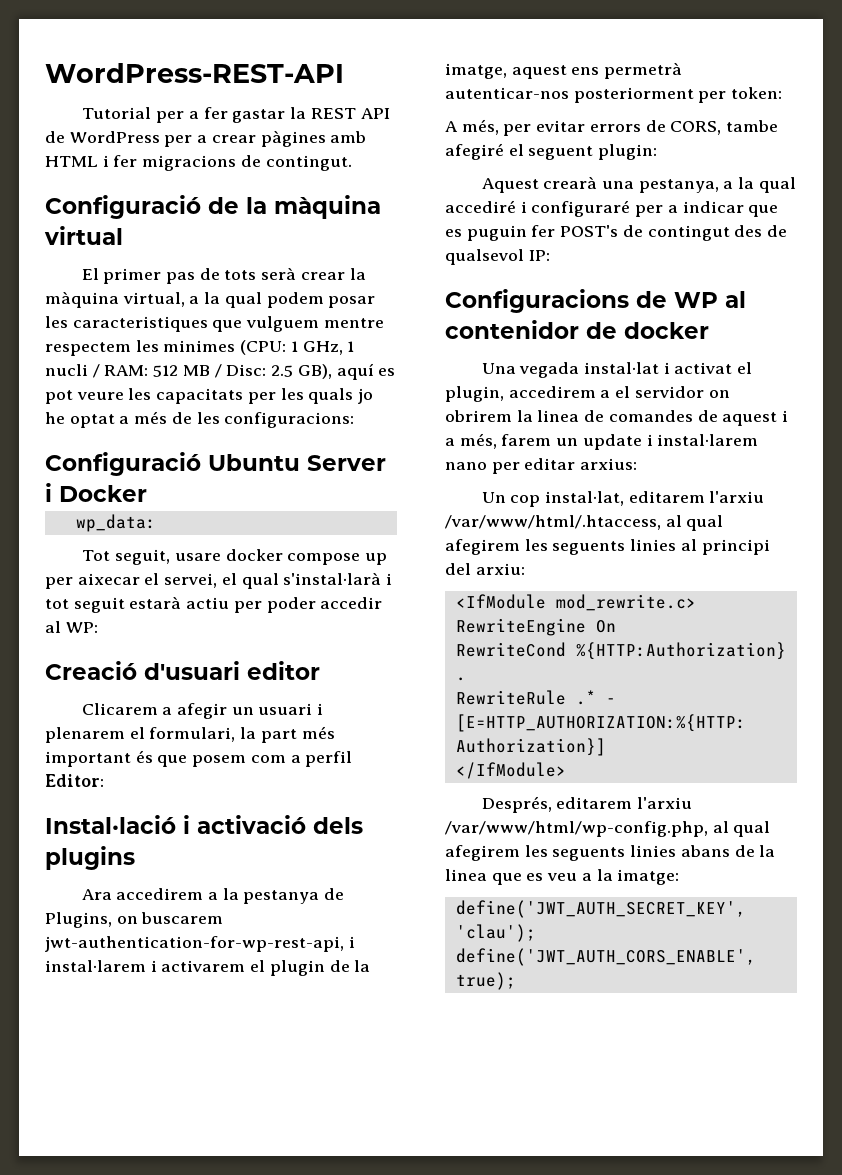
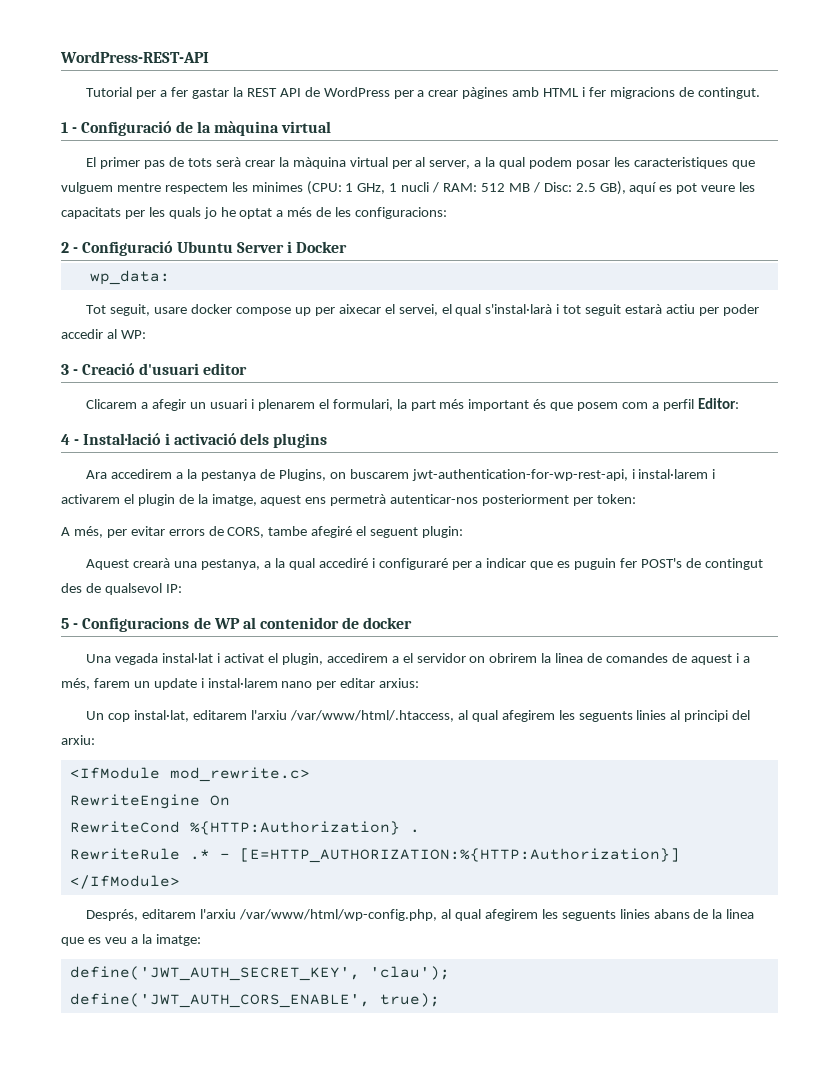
- Configuració de la màquina virtual
+ 1 - Configuració de la màquina virtual
- El primer pas de tots serà crear la màquina virtual, a la qual podem posar les caracteristiques que vulguem mentre respectem les minimes (CPU: 1 GHz, 1 nucli / RAM: 512 MB / Disc: 2.5 GB), aquí es pot veure les capacitats per les quals jo he optat a més de les configuracions:
+ El primer pas de tots serà crear la màquina virtual per al server, a la qual podem posar les caracteristiques que vulguem mentre respectem les minimes (CPU: 1 GHz, 1 nucli / RAM: 512 MB / Disc: 2.5 GB), aquí es pot veure les capacitats per les quals jo he optat a més de les configuracions:
- Configuració Ubuntu Server i Docker
+ 2 - Configuració Ubuntu Server i Docker
- Creació d'usuari editor
+ 3 - Creació d'usuari editor
- Instal·lació i activació dels plugins
+ 4 - Instal·lació i activació dels plugins
- Configuracions de WP al contenidor de docker
+ 5 - Configuracions de WP al contenidor de docker

